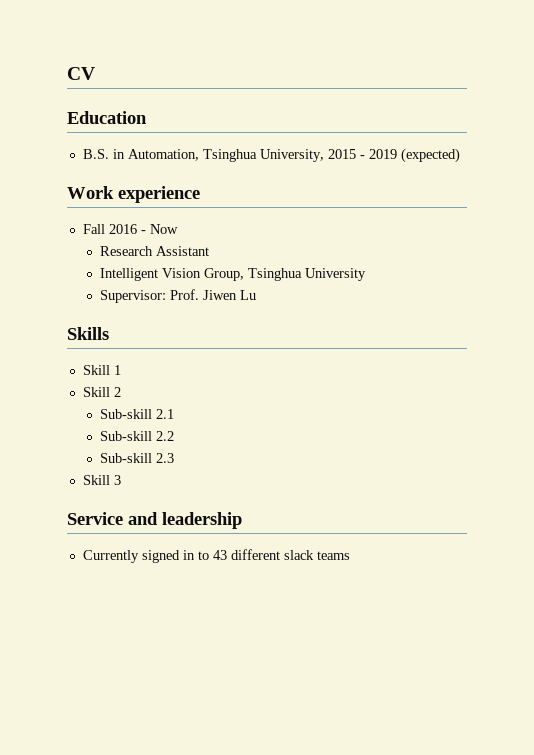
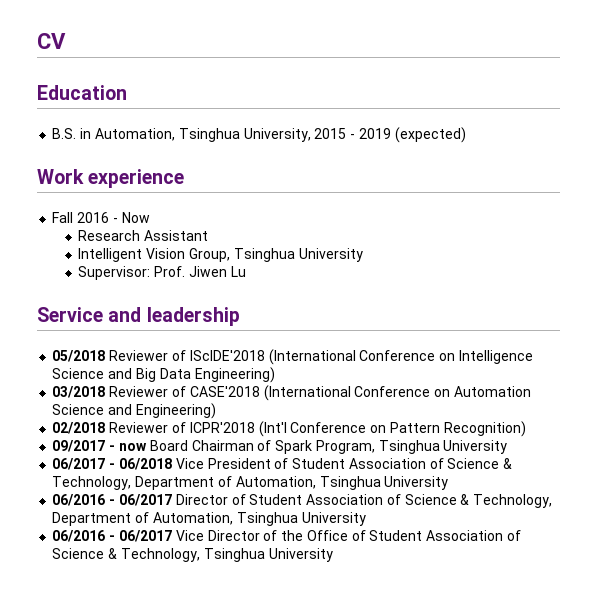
- Skills
- Skill 1
- Skill 2
- Sub-skill 2.1
- Sub-skill 2.2
- Sub-skill 2.3
- Skill 3
  Service and leadership
- Currently signed in to 43 different slack teams
+ 05/2018 Reviewer of IScIDE'2018 (International Conference on Intelligence Science and Big Data Engineering)
+ 03/2018 Reviewer of CASE'2018 (International Conference on Automation Science and Engineering)
+ 02/2018 Reviewer of ICPR'2018 (Int'l Conference on Pattern Recognition)
+ 09/2017 - now Board Chairman of Spark Program, Tsinghua University
+ 06/2017 - 06/2018 Vice President of Student Association of Science & Technology, Department of Automation, Tsinghua University
+ 06/2016 - 06/2017 Director of Student Association of Science & Technology, Department of Automation, Tsinghua University
+ 06/2016 - 06/2017 Vice Director of the Office of Student Association of Science & Technology, Tsinghua University

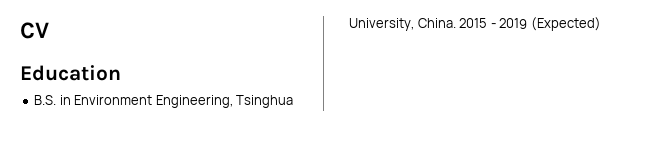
- B.S. in Automation, Tsinghua University, 2015 - 2019 (expected)
- Work experience
- Fall 2016 - Now
- Research Assistant
- Intelligent Vision Group, Tsinghua University
- Supervisor: Prof. Jiwen Lu
- Service and leadership
- 05/2018 Reviewer of IScIDE'2018 (International Conference on Intelligence Science and Big Data Engineering)
- 03/2018 Reviewer of CASE'2018 (International Conference on Automation Science and Engineering)
- 02/2018 Reviewer of ICPR'2018 (Int'l Conference on Pattern Recognition)
- 09/2017 - now Board Chairman of Spark Program, Tsinghua University
- 06/2017 - 06/2018 Vice President of Student Association of Science & Technology, Department of Automation, Tsinghua University
- 06/2016 - 06/2017 Director of Student Association of Science & Technology, Department of Automation, Tsinghua University
- 06/2016 - 06/2017 Vice Director of the Office of Student Association of Science & Technology, Tsinghua University
+ B.S. in Environment Engineering, Tsinghua University, China. 2015 - 2019 (Expected)

